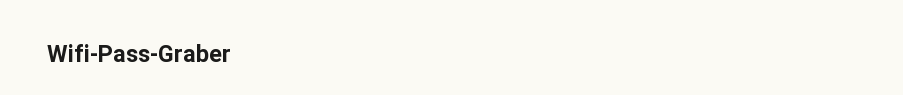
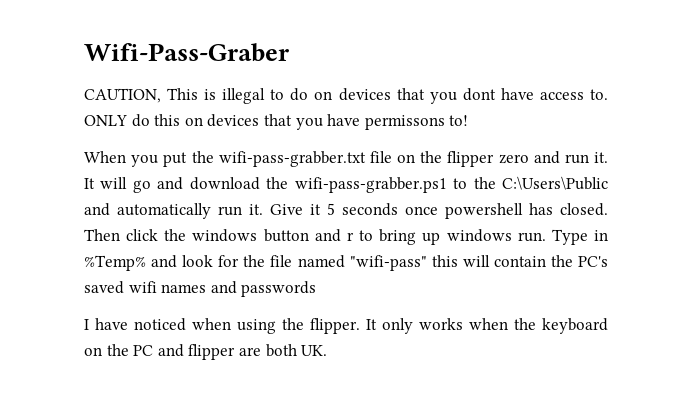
+ CAUTION, This is illegal to do on devices that you dont have access to. ONLY do this on devices that you have permissons to!
+ When you put the wifi-pass-grabber.txt file on the flipper zero and run it. It will go and download the wifi-pass-grabber.ps1 to the C:\Users\Public and automatically run it. Give it 5 seconds once powershell has closed. Then click the windows button and r to bring up windows run. Type in %Temp% and look for the file named "wifi-pass" this will contain the PC's saved wifi names and passwords
+ I have noticed when using the flipper. It only works when the keyboard on the PC and flipper are both UK.

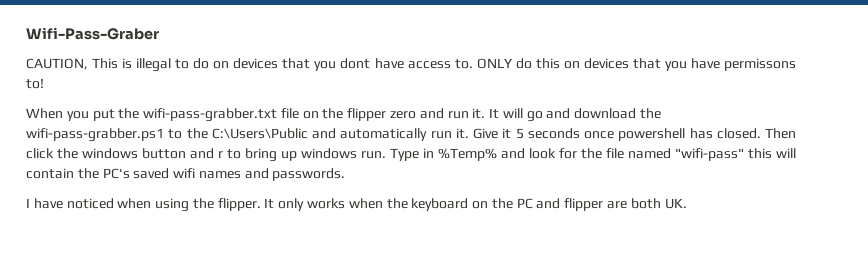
- Type in %Temp% and look for the file named "wifi-pass" this will contain the PC's saved wifi names and passwords
+ Type in %Temp% and look for the file named "wifi-pass" this will contain the PC's saved wifi names and passwords.

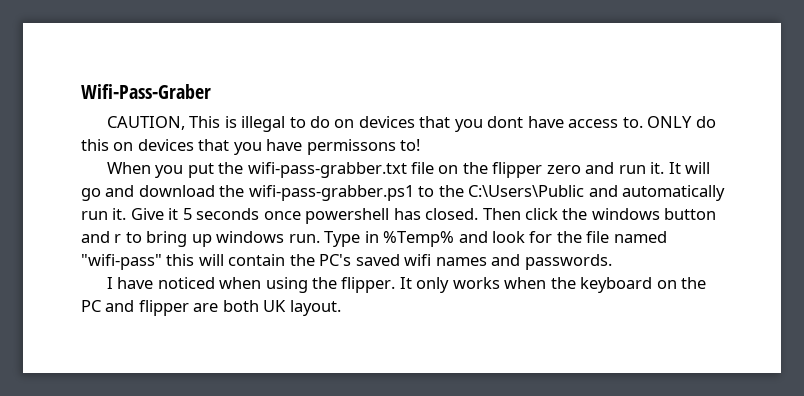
- It only works when the keyboard on the PC and flipper are both UK.
+ It only works when the keyboard on the PC and flipper are both UK layout.

